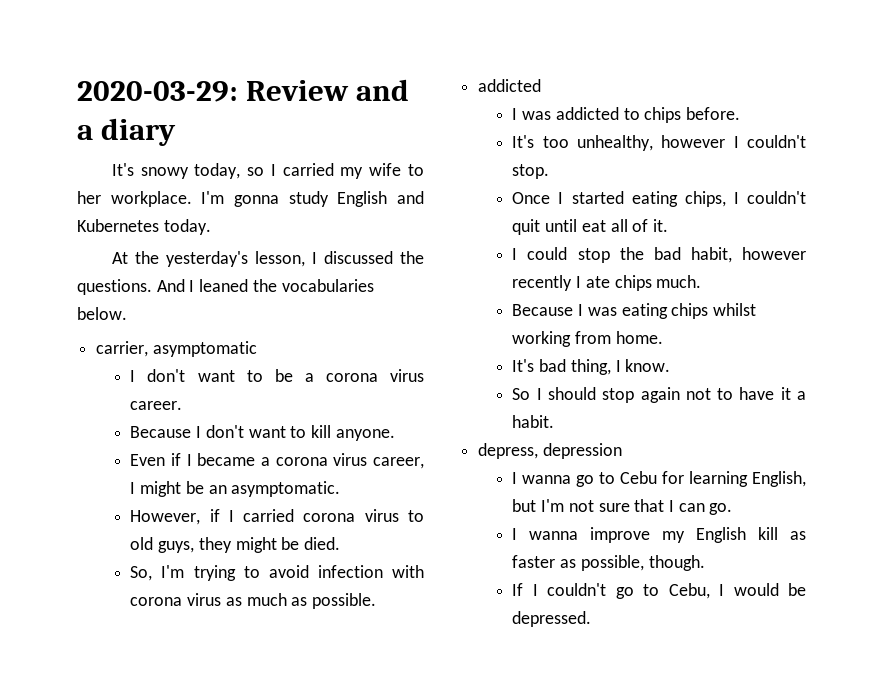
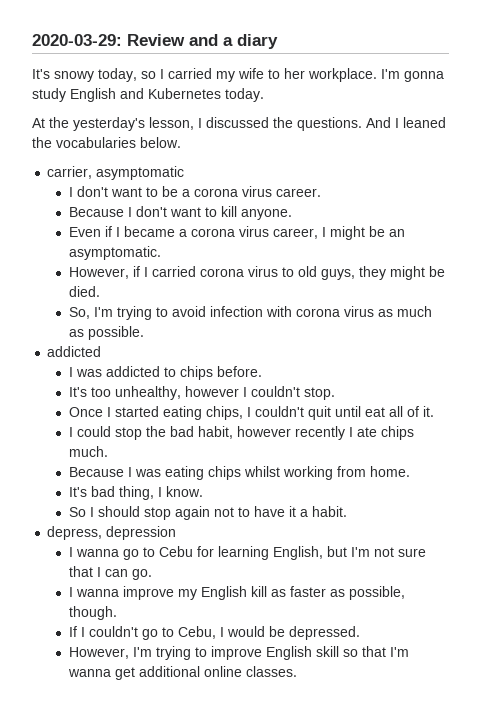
+ However, I'm trying to improve English skill so that I'm wanna get additional online classes.

